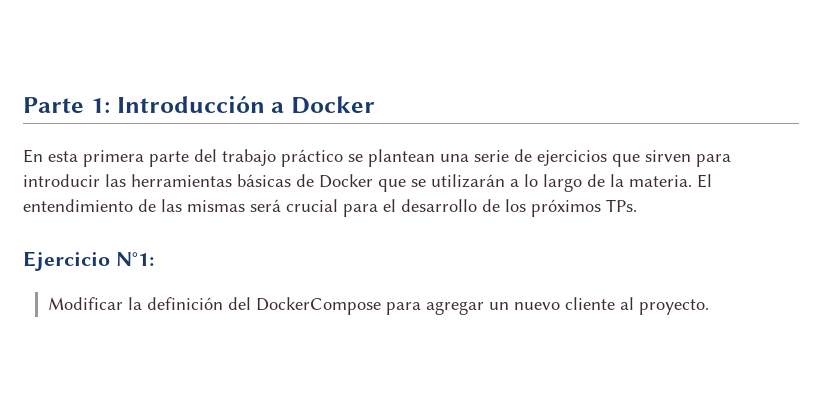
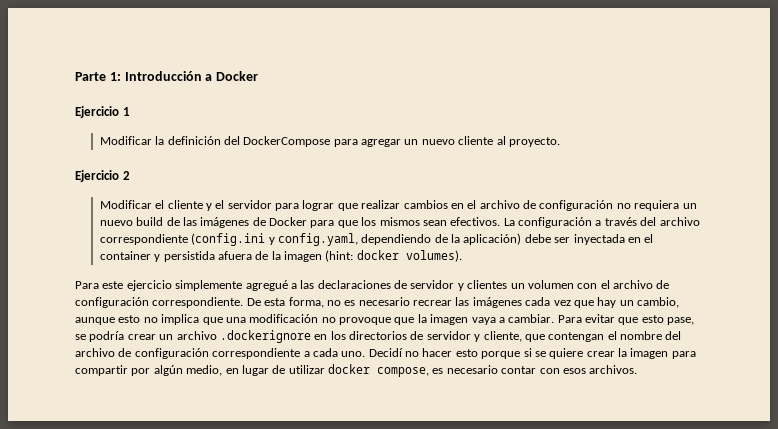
- En esta primera parte del trabajo práctico se plantean una serie de ejercicios que sirven para introducir las herramientas básicas de Docker que se utilizarán a lo largo de la materia. El entendimiento de las mismas será crucial para el desarrollo de los próximos TPs.
- Ejercicio N°1:
+ Ejercicio 1
+ Ejercicio 2
+ Modificar el cliente y el servidor para lograr que realizar cambios en el archivo de configuración no requiera un nuevo build de las imágenes de Docker para que los mismos sean efectivos. La configuración a través del archivo correspondiente (config.ini y config.yaml, dependiendo de la aplicación) debe ser inyectada en el container y persistida afuera de la imagen (hint: docker volumes).
+ Para este ejercicio simplemente agregué a las declaraciones de servidor y clientes un volumen con el archivo de configuración correspondiente. De esta forma, no es necesario recrear las imágenes cada vez que hay un cambio, aunque esto no implica que una modificación no provoque que la imagen vaya a cambiar. Para evitar que esto pase, se podría crear un archivo .dockerignore en los directorios de servidor y cliente, que contengan el nombre del archivo de configuración correspondiente a cada uno. Decidí no hacer esto porque si se quiere crear la imagen para compartir por algún medio, en lugar de utilizar docker compose, es necesario contar con esos archivos.

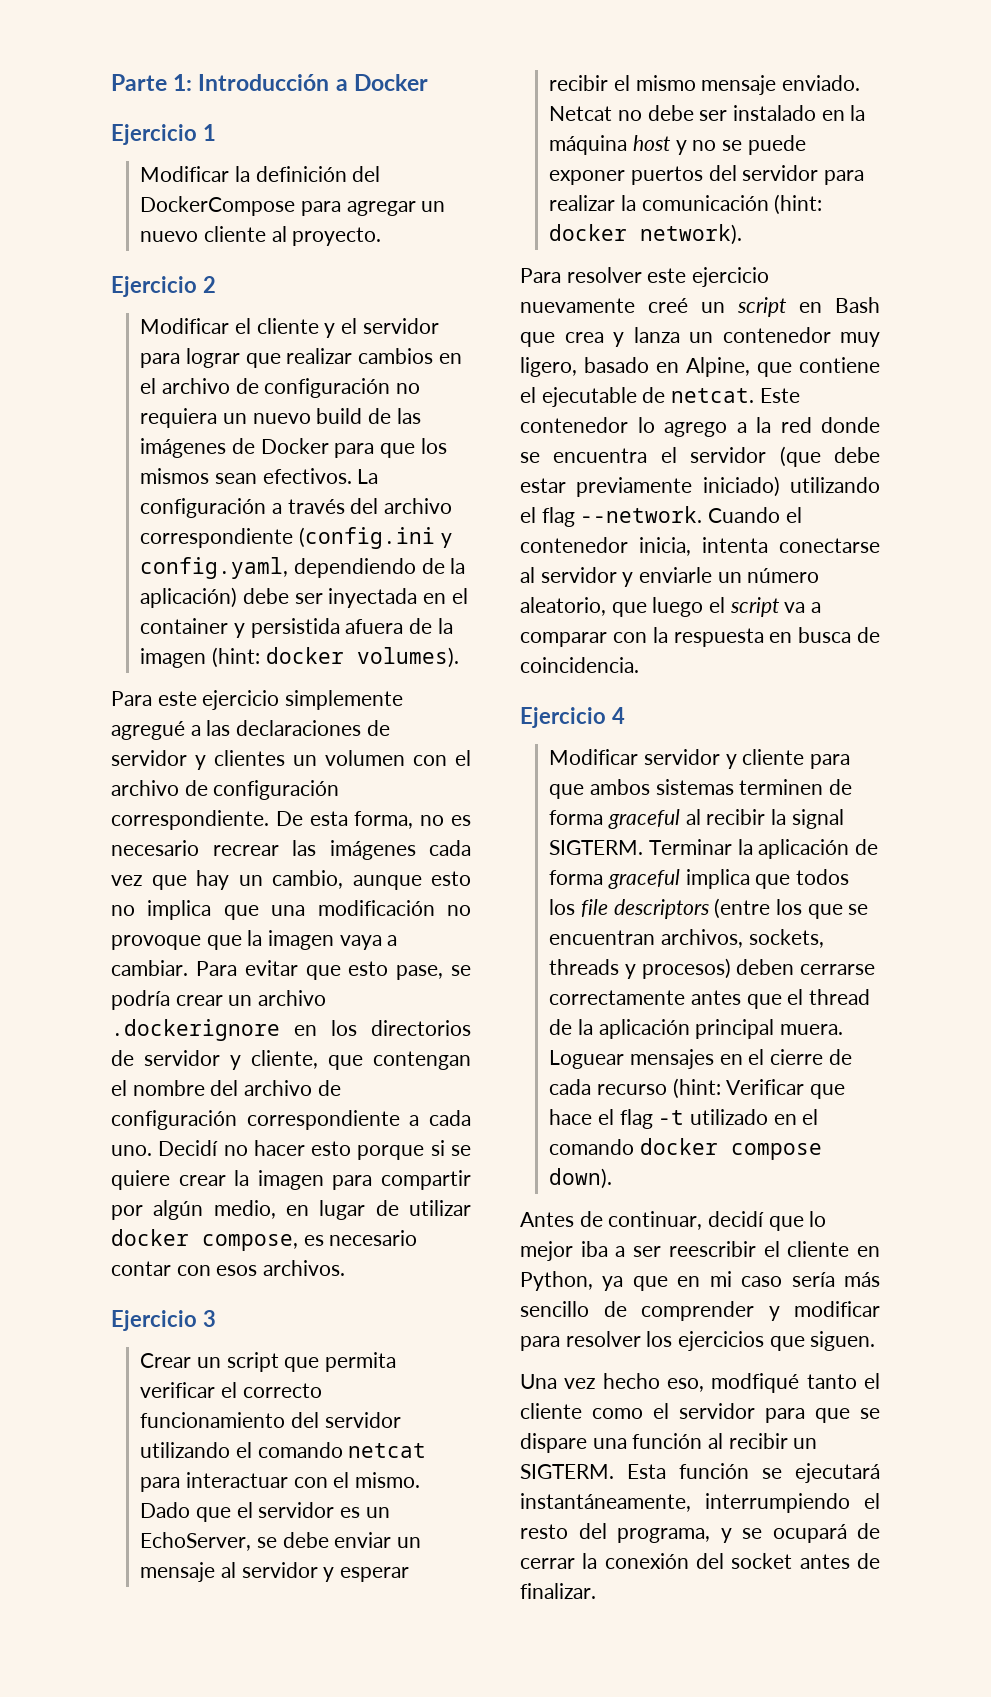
+ Ejercicio 3
+ Crear un script que permita verificar el correcto funcionamiento del servidor utilizando el comando netcat para interactuar con el mismo. Dado que el servidor es un EchoServer, se debe enviar un mensaje al servidor y esperar recibir el mismo mensaje enviado. Netcat no debe ser instalado en la máquina host y no se puede exponer puertos del servidor para realizar la comunicación (hint: docker network).
+ Para resolver este ejercicio nuevamente creé un script en Bash que crea y lanza un contenedor muy ligero, basado en Alpine, que contiene el ejecutable de netcat. Este contenedor lo agrego a la red donde se encuentra el servidor (que debe estar previamente iniciado) utilizando el flag --network. Cuando el contenedor inicia, intenta conectarse al servidor y enviarle un número aleatorio, que luego el script va a comparar con la respuesta en busca de coincidencia.
+ Ejercicio 4
+ Modificar servidor y cliente para que ambos sistemas terminen de forma graceful al recibir la signal SIGTERM. Terminar la aplicación de forma graceful implica que todos los file descriptors (entre los que se encuentran archivos, sockets, threads y procesos) deben cerrarse correctamente antes que el thread de la aplicación principal muera. Loguear mensajes en el cierre de cada recurso (hint: Verificar que hace el flag -t utilizado en el comando docker compose down).
+ Antes de continuar, decidí que lo mejor iba a ser reescribir el cliente en Python, ya que en mi caso sería más sencillo de comprender y modificar para resolver los ejercicios que siguen.
+ Una vez hecho eso, modfiqué tanto el cliente como el servidor para que se dispare una función al recibir un SIGTERM. Esta función se ejecutará instantáneamente, interrumpiendo el resto del programa, y se ocupará de cerrar la conexión del socket antes de finalizar.

